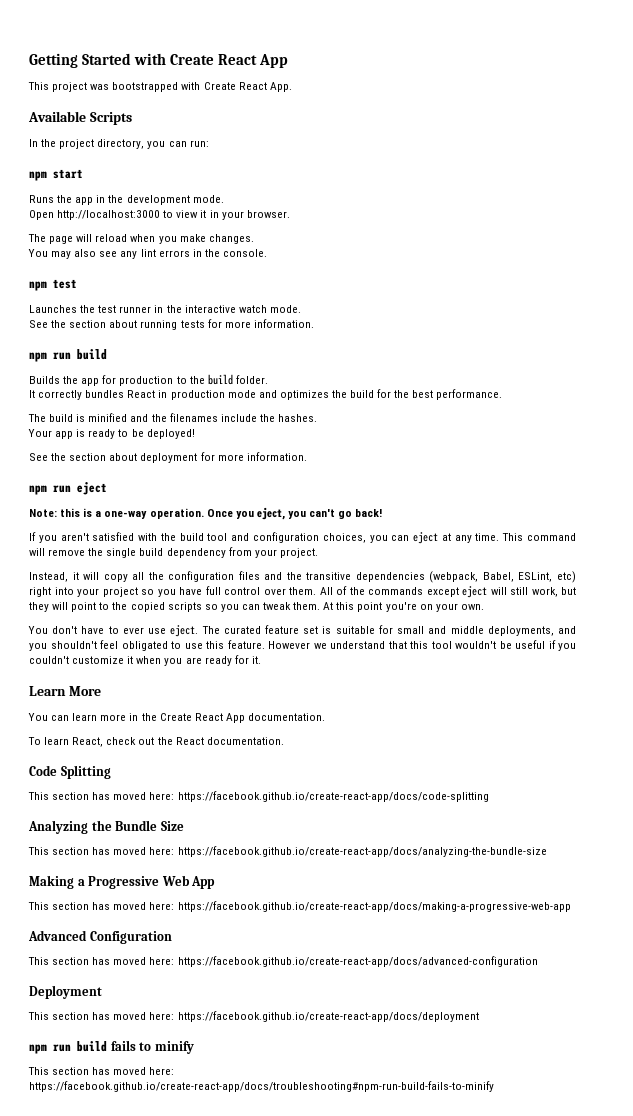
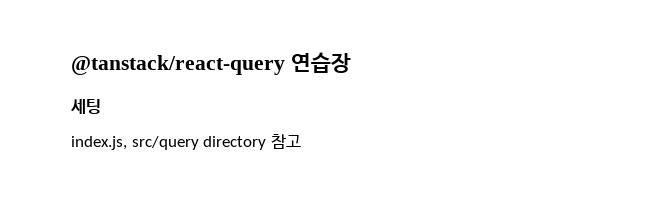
- Getting Started with Create React App
- This project was bootstrapped with Create React App.
- Available Scripts
- In the project directory, you can run:
- npm start
- Runs the app in the development mode.
- Open http://localhost:3000 to view it in your browser.
- The page will reload when you make changes.
- You may also see any lint errors in the console.
- npm test
- Launches the test runner in the interactive watch mode.
- See the section about running tests for more information.
- npm run build
- Builds the app for production to the build folder.
- It correctly bundles React in production mode and optimizes the build for the best performance.
- The build is minified and the filenames include the hashes.
- Your app is ready to be deployed!
- See the section about deployment for more information.
- npm run eject
- Note: this is a one-way operation. Once you eject, you can't go back!
- If you aren't satisfied with the build tool and configuration choices, you can eject at any time. This command will remove the single build dependency from your project.
- Instead, it will copy all the configuration files and the transitive dependencies (webpack, Babel, ESLint, etc) right into your project so you have full control over them. All of the commands except eject will still work, but they will point to the copied scripts so you can tweak them. At this point you're on your own.
- You don't have to ever use eject. The curated feature set is suitable for small and middle deployments, and you shouldn't feel obligated to use this feature. However we understand that this tool wouldn't be useful if you couldn't customize it when you are ready for it.
- Learn More
- You can learn more in the Create React App documentation.
- To learn React, check out the React documentation.
- Code Splitting
- This section has moved here: https://facebook.github.io/create-react-app/docs/code-splitting
- Analyzing the Bundle Size
- This section has moved here: https://facebook.github.io/create-react-app/docs/analyzing-the-bundle-size
- Making a Progressive Web App
- This section has moved here: https://facebook.github.io/create-react-app/docs/making-a-progressive-web-app
- Advanced Configuration
- This section has moved here: https://facebook.github.io/create-react-app/docs/advanced-configuration
- Deployment
- This section has moved here: https://facebook.github.io/create-react-app/docs/deployment
- npm run build fails to minify
- This section has moved here: https://facebook.github.io/create-react-app/docs/troubleshooting#npm-run-build-fails-to-minify
+ @tanstack/react-query 연습장
+ 세팅
+ index.js, src/query directory 참고

